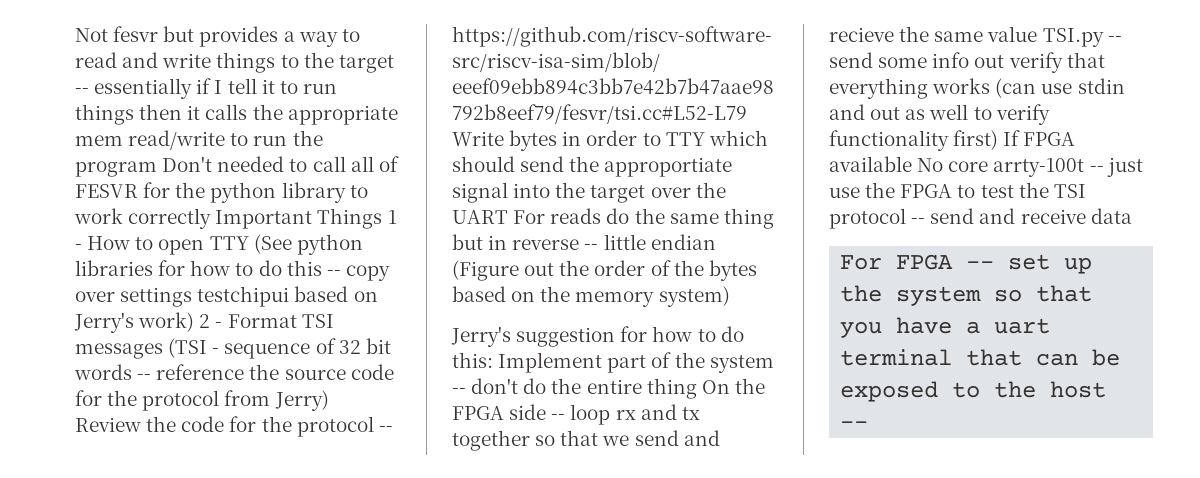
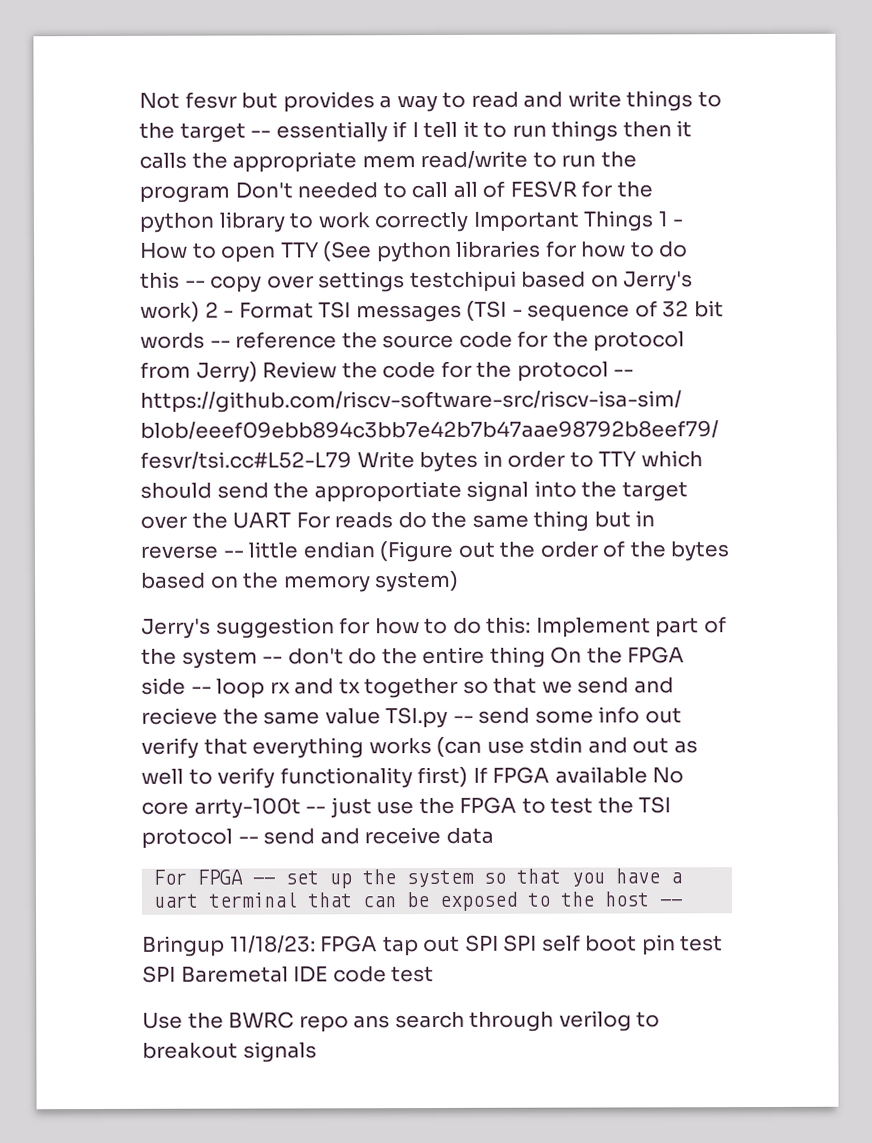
+ Bringup 11/18/23: FPGA tap out SPI SPI self boot pin test SPI Baremetal IDE code test
+ Use the BWRC repo ans search through verilog to breakout signals

